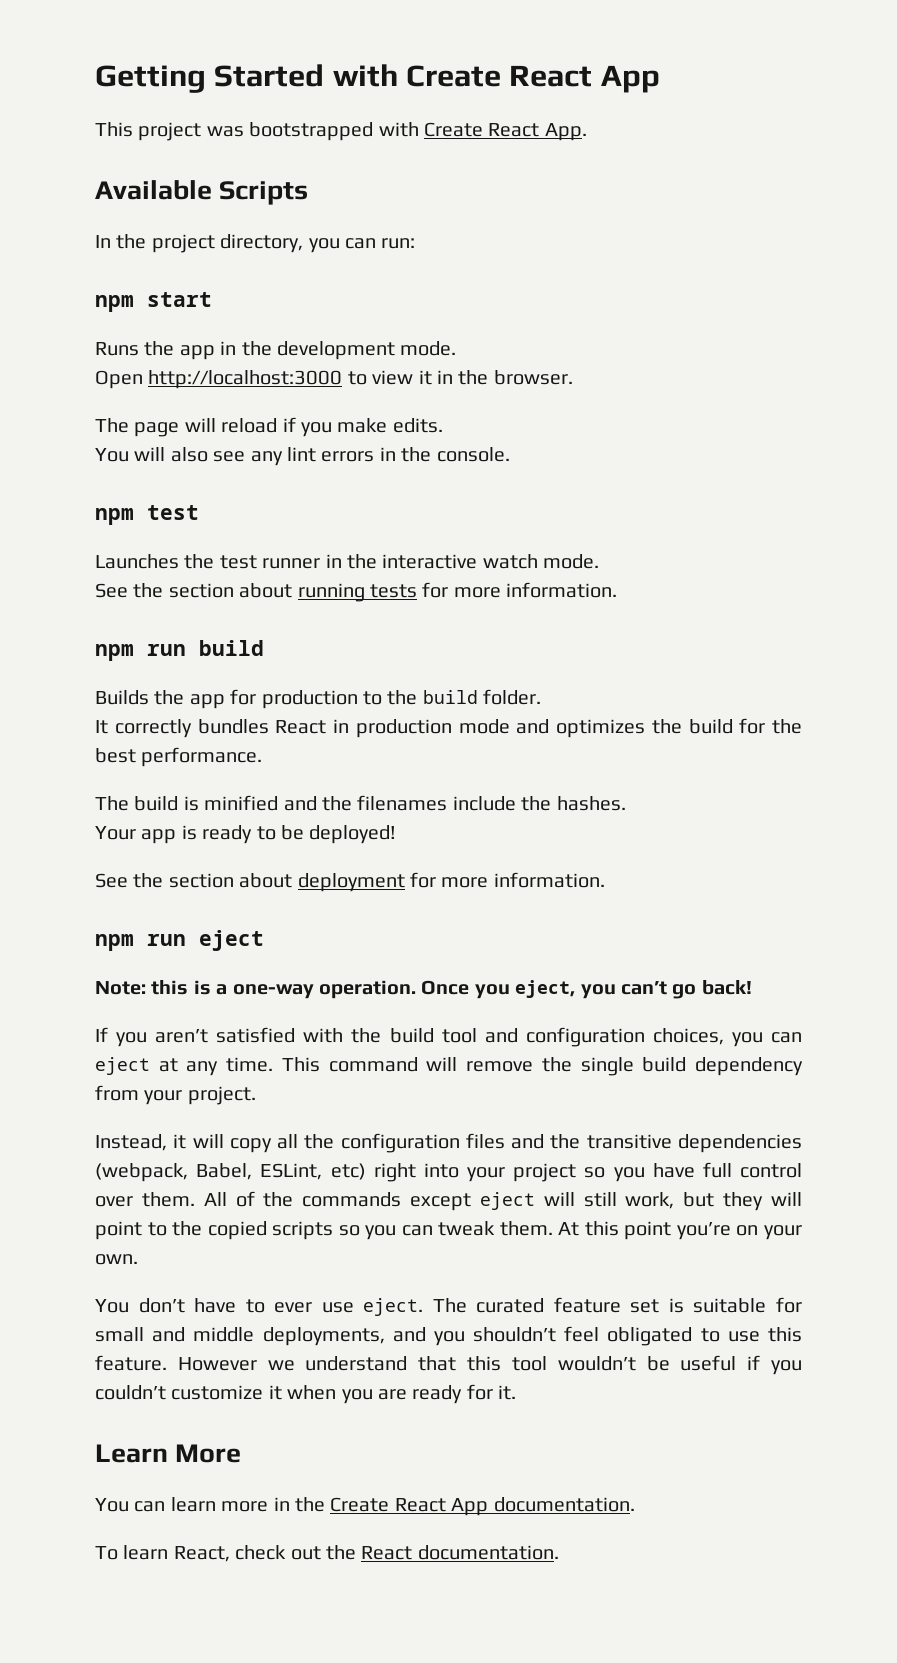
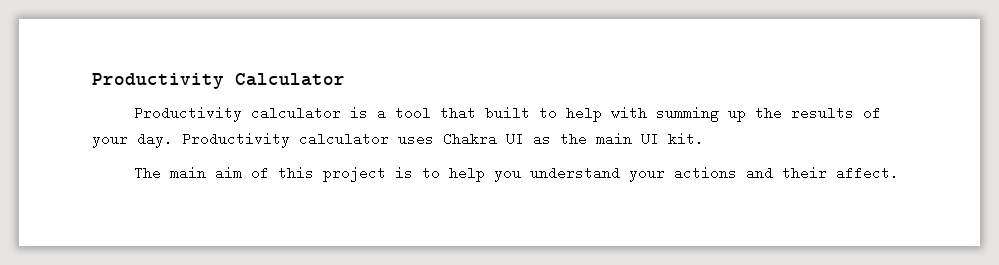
- Getting Started with Create React App
- This project was bootstrapped with Create React App.
- Available Scripts
- In the project directory, you can run:
- npm start
- Runs the app in the development mode.
- Open http://localhost:3000 to view it in the browser.
- The page will reload if you make edits.
- You will also see any lint errors in the console.
- npm test
- Launches the test runner in the interactive watch mode.
- See the section about running tests for more information.
- npm run build
- Builds the app for production to the build folder.
- It correctly bundles React in production mode and optimizes the build for the best performance.
- The build is minified and the filenames include the hashes.
- Your app is ready to be deployed!
- See the section about deployment for more information.
- npm run eject
- Note: this is a one-way operation. Once you eject, you can’t go back!
- If you aren’t satisfied with the build tool and configuration choices, you can eject at any time. This command will remove the single build dependency from your project.
- Instead, it will copy all the configuration files and the transitive dependencies (webpack, Babel, ESLint, etc) right into your project so you have full control over them. All of the commands except eject will still work, but they will point to the copied scripts so you can tweak them. At this point you’re on your own.
- You don’t have to ever use eject. The curated feature set is suitable for small and middle deployments, and you shouldn’t feel obligated to use this feature. However we understand that this tool wouldn’t be useful if you couldn’t customize it when you are ready for it.
- Learn More
- You can learn more in the Create React App documentation.
- To learn React, check out the React documentation.
+ Productivity Calculator
+ Productivity calculator is a tool that built to help with summing up the results of your day. Productivity calculator uses Chakra UI as the main UI kit.
+ The main aim of this project is to help you understand your actions and their affect.

